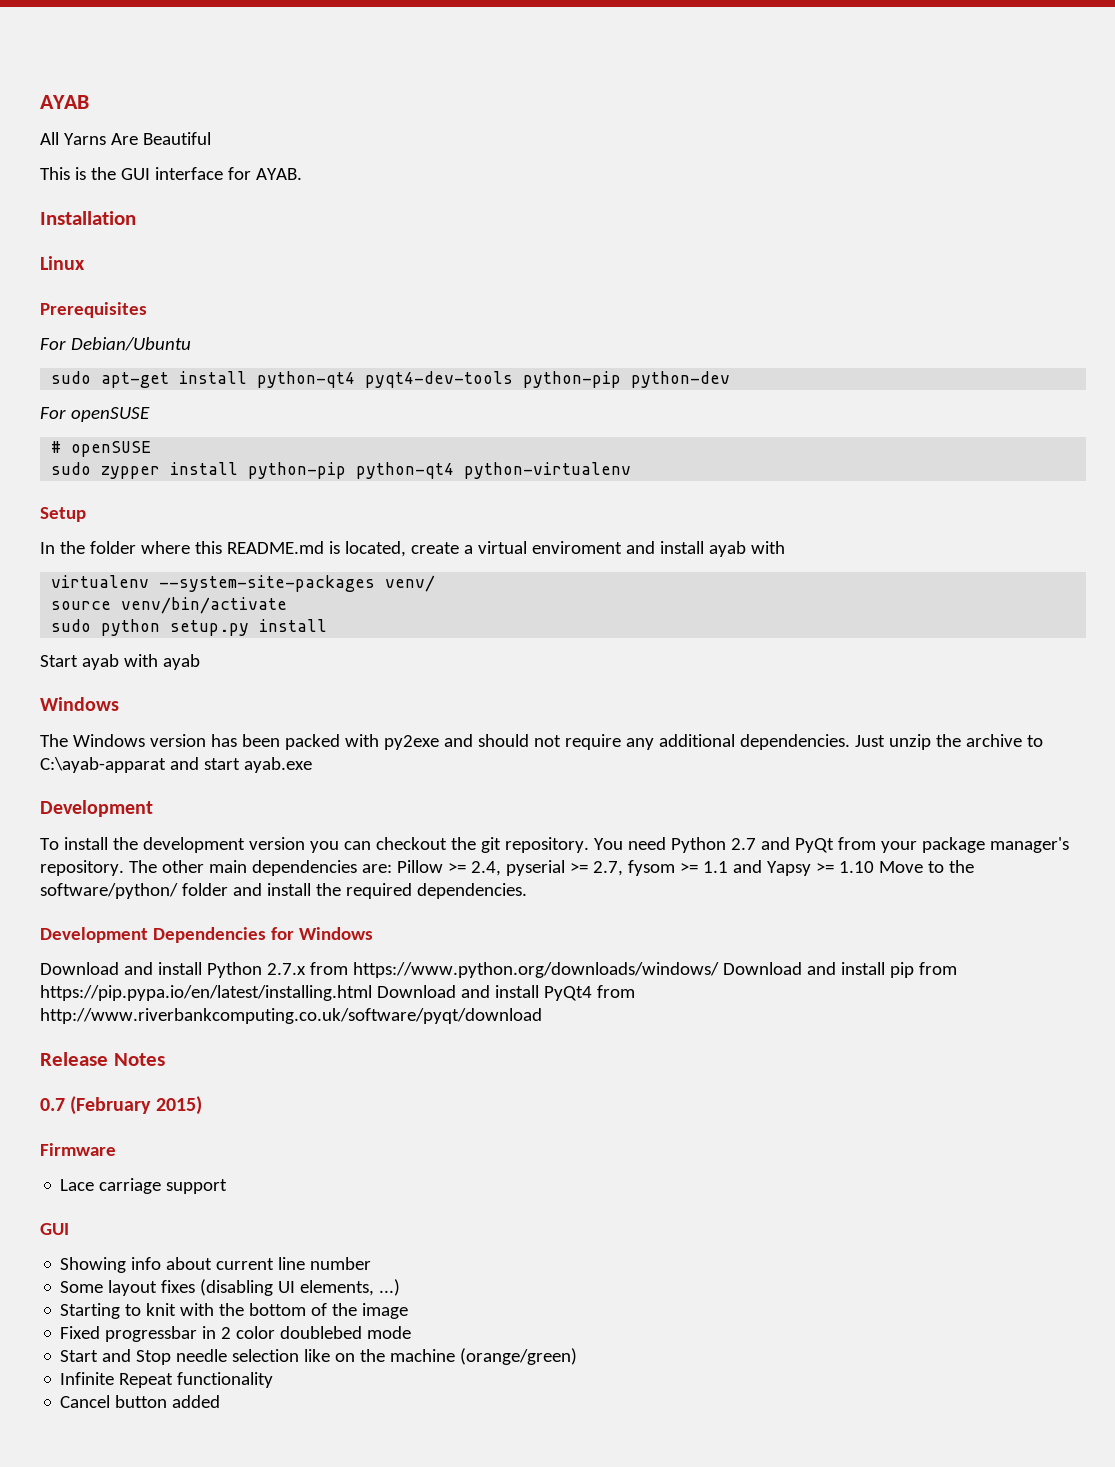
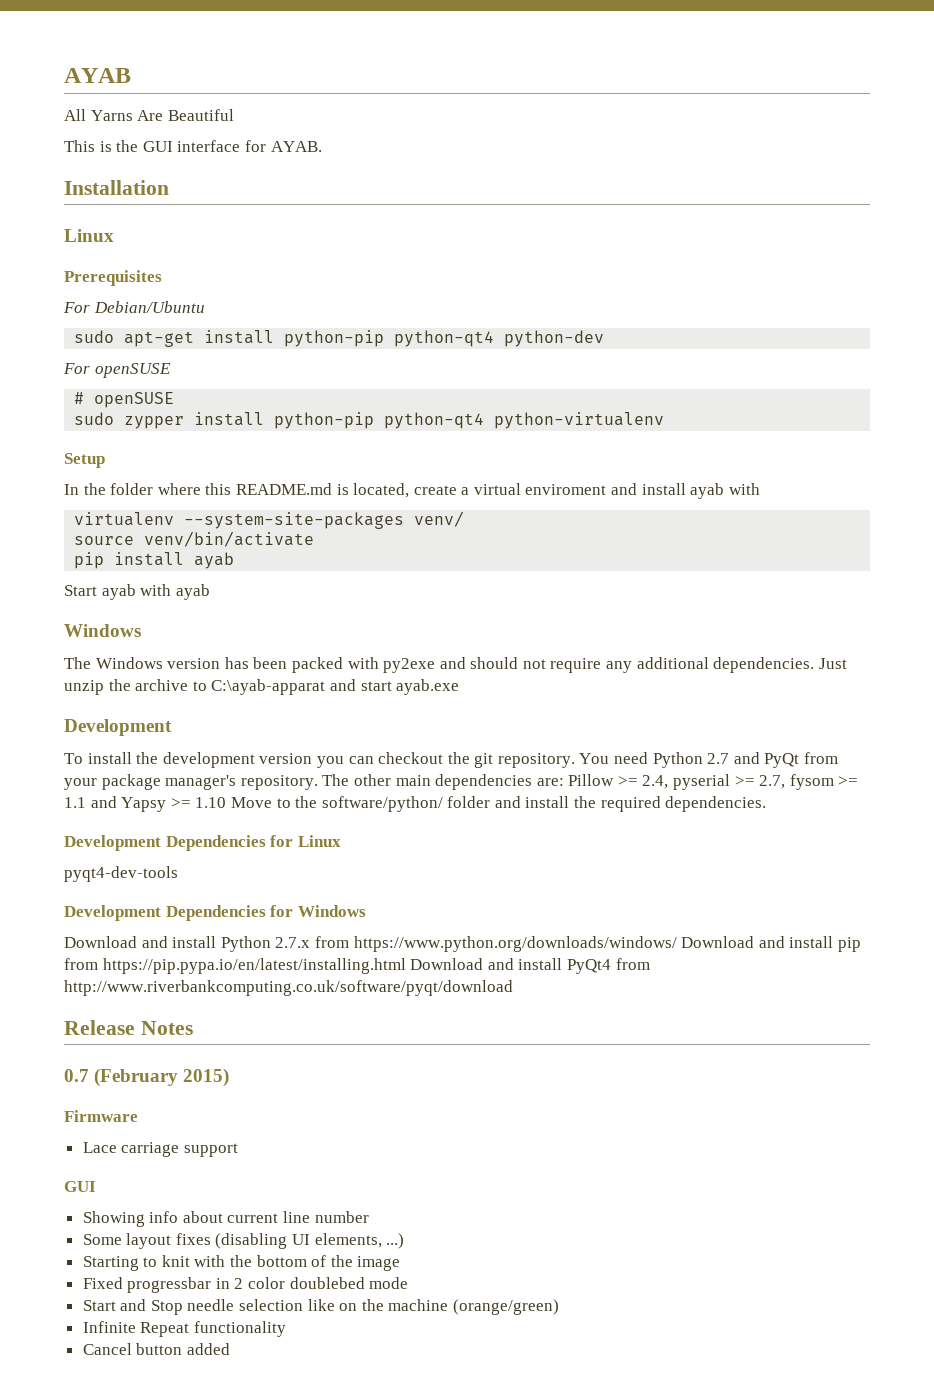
- sudo apt-get install python-qt4 pyqt4-dev-tools python-pip python-dev
+ sudo apt-get install python-pip python-qt4 python-dev
- sudo python setup.py install
+ pip install ayab
+ Development Dependencies for Linux
+ pyqt4-dev-tools

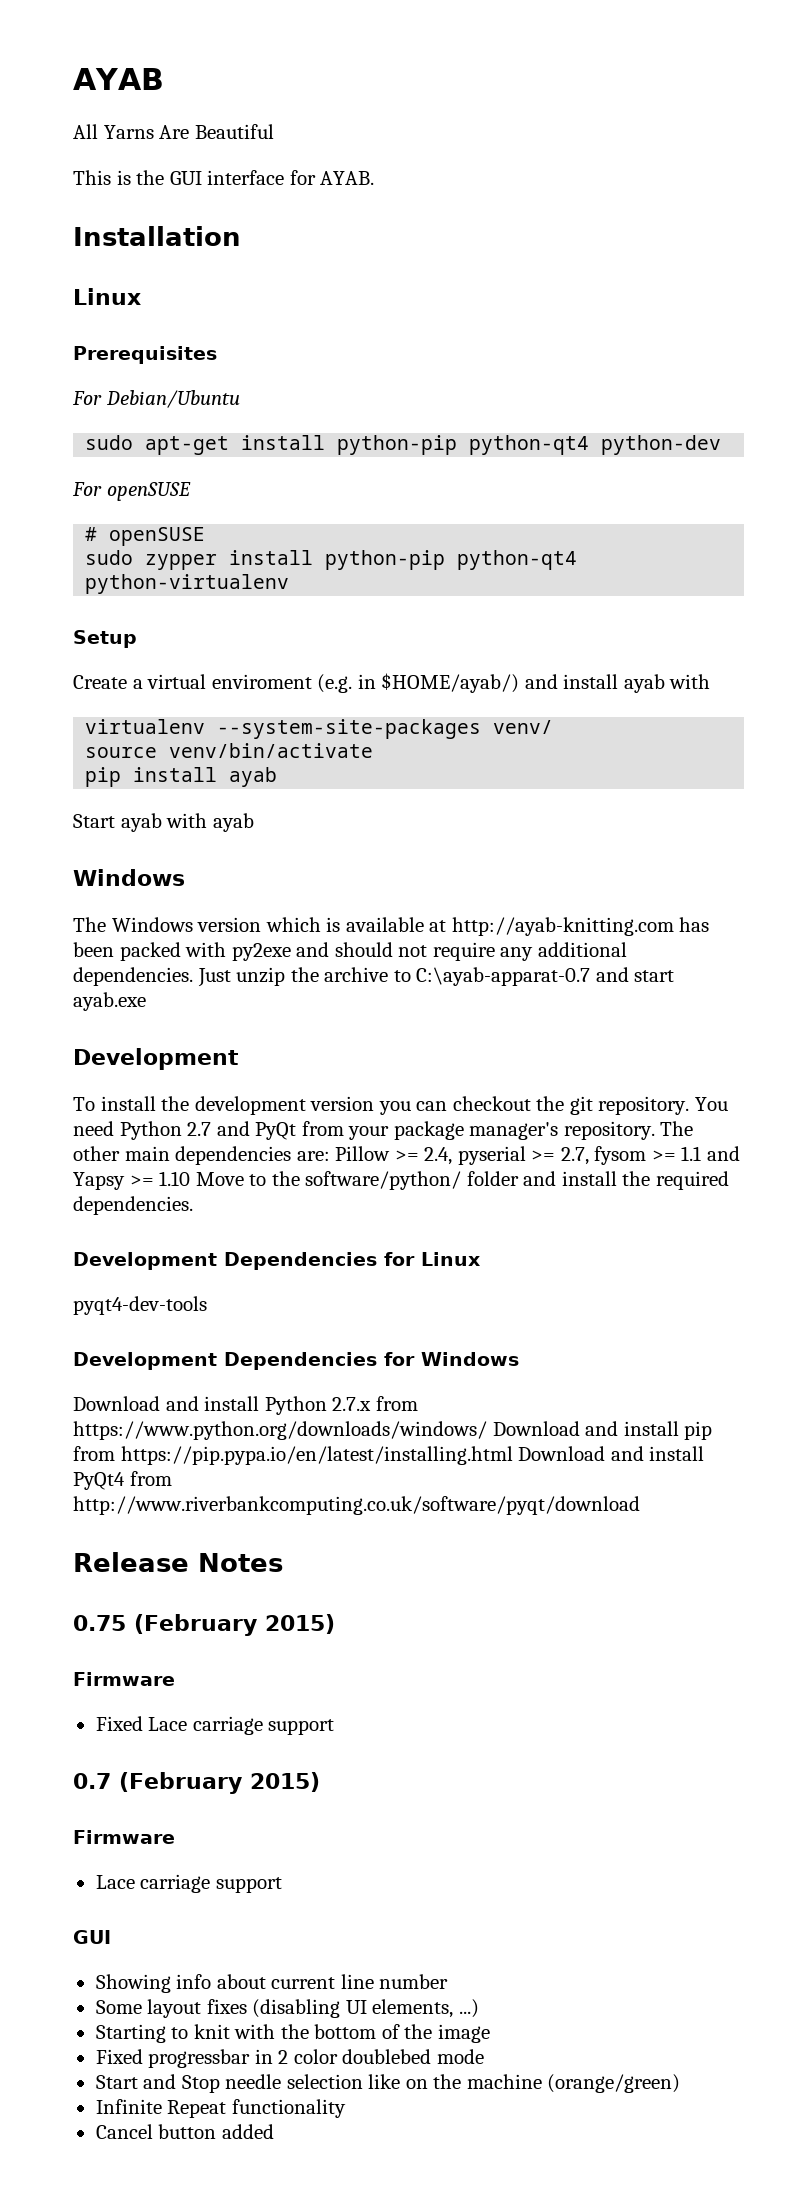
- In the folder where this README.md is located, create a virtual enviroment and install ayab with
+ Create a virtual enviroment (e.g. in $HOME/ayab/) and install ayab with
- The Windows version has been packed with py2exe and should not require any additional dependencies.
+ The Windows version which is available at http://ayab-knitting.com has been packed with py2exe and should not require any additional dependencies.
- Just unzip the archive to C:\ayab-apparat and start ayab.exe
+ Just unzip the archive to C:\ayab-apparat-0.7 and start ayab.exe
+ 0.75 (February 2015)
+ Firmware
+ Fixed Lace carriage support

